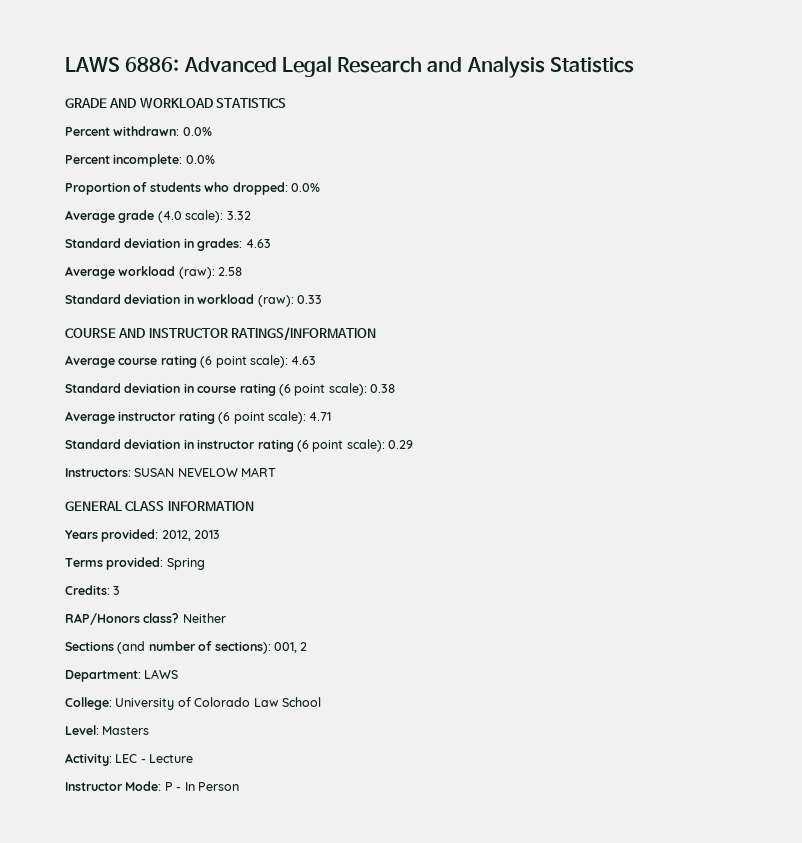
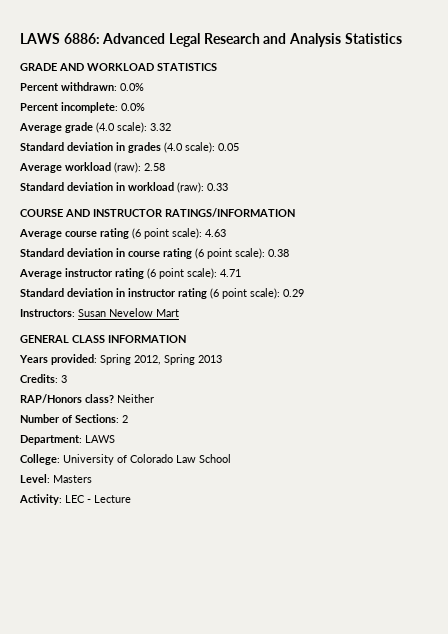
- Proportion of students who dropped: 0.0%
- Standard deviation in grades: 4.63
+ Standard deviation in grades (4.0 scale): 0.05
- Instructors: SUSAN NEVELOW MART
+ Instructors: Susan Nevelow Mart
- Years provided: 2012, 2013
- Terms provided: Spring
+ Years provided: Spring 2012, Spring 2013
- Sections (and number of sections): 001, 2
+ Number of Sections: 2
- Instructor Mode: P - In Person

